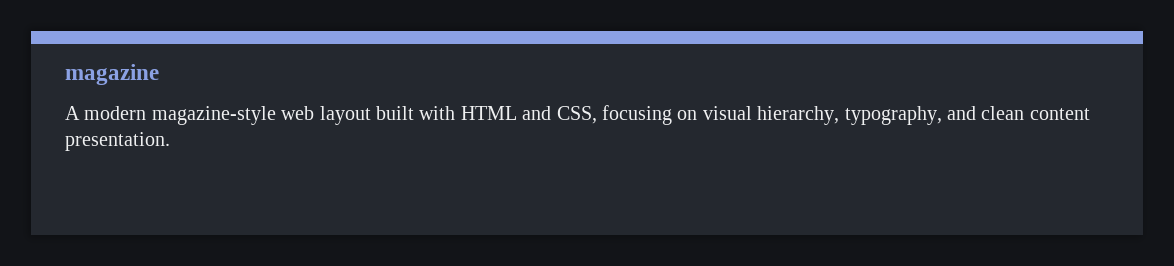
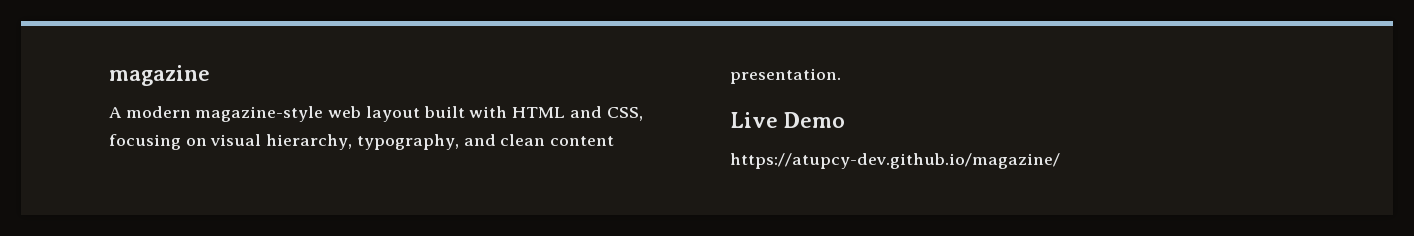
+ Live Demo
+ https://atupcy-dev.github.io/magazine/

